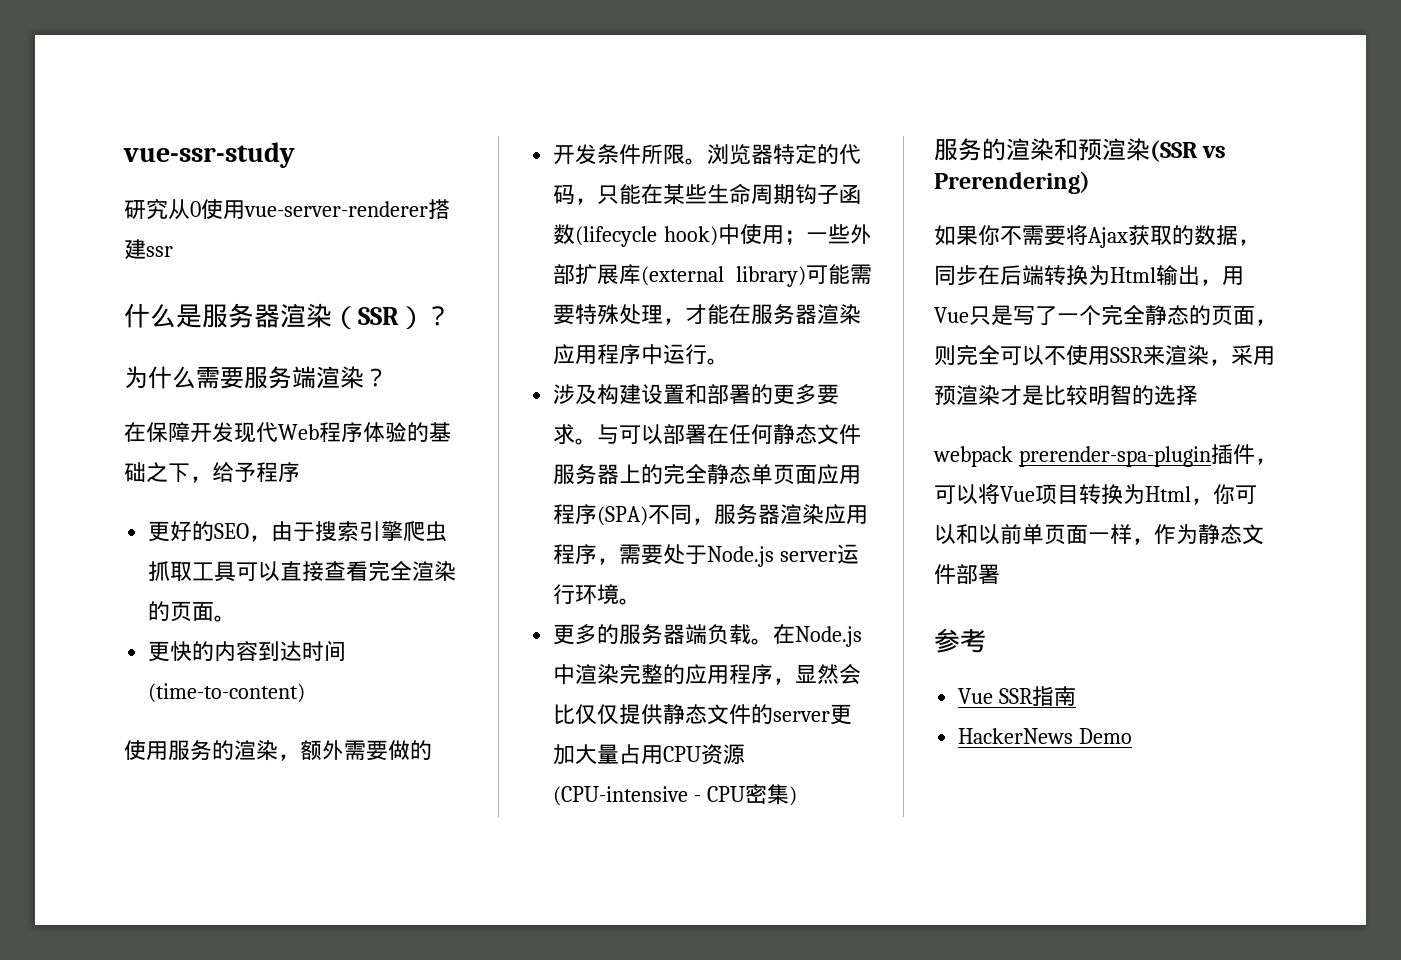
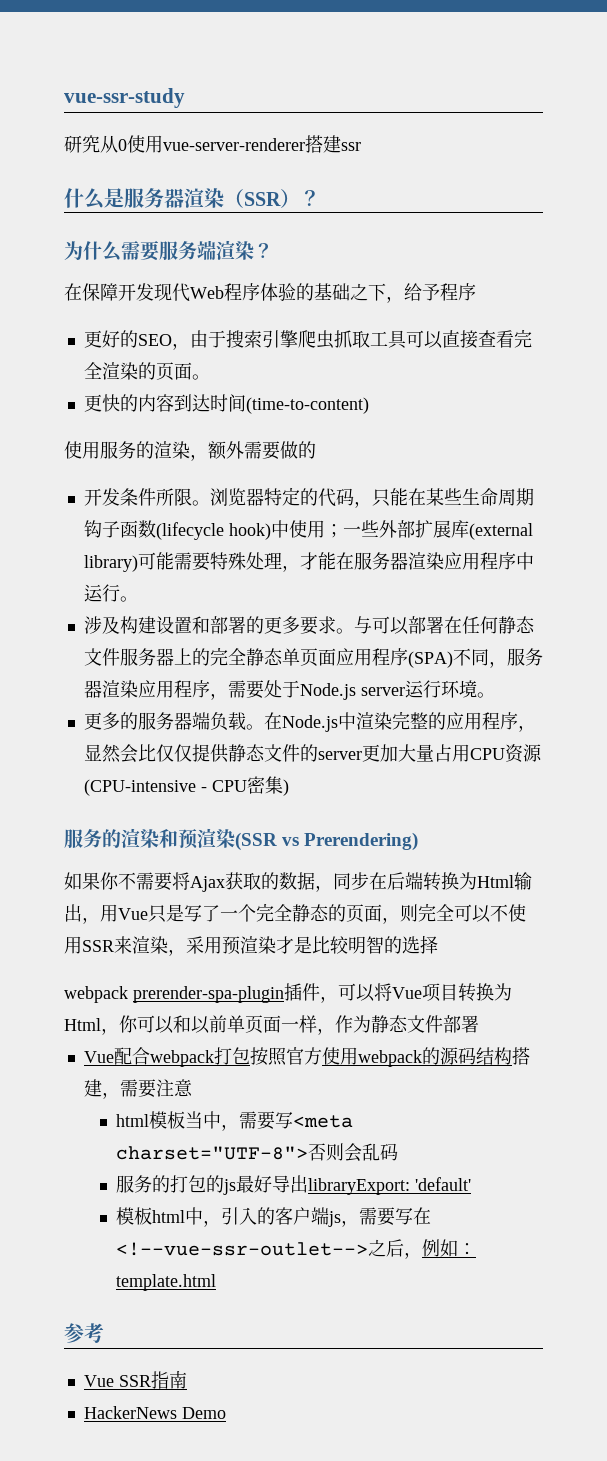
+ Vue配合webpack打包按照官方使用webpack的源码结构搭建，需要注意
+ html模板当中，需要写<meta charset="UTF-8">否则会乱码
+ 服务的打包的js最好导出libraryExport: 'default'
+ 模板html中，引入的客户端js，需要写在<!--vue-ssr-outlet-->之后，例如：template.html

